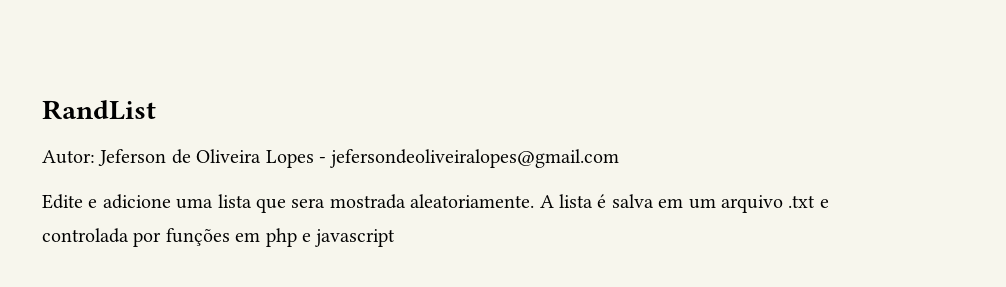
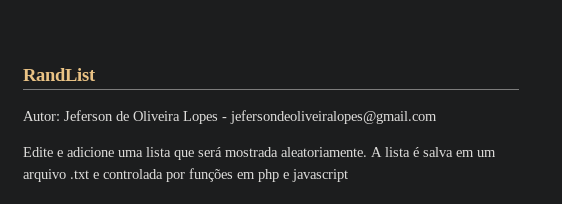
- Edite e adicione uma lista que sera mostrada aleatoriamente.
+ Edite e adicione uma lista que será mostrada aleatoriamente.

